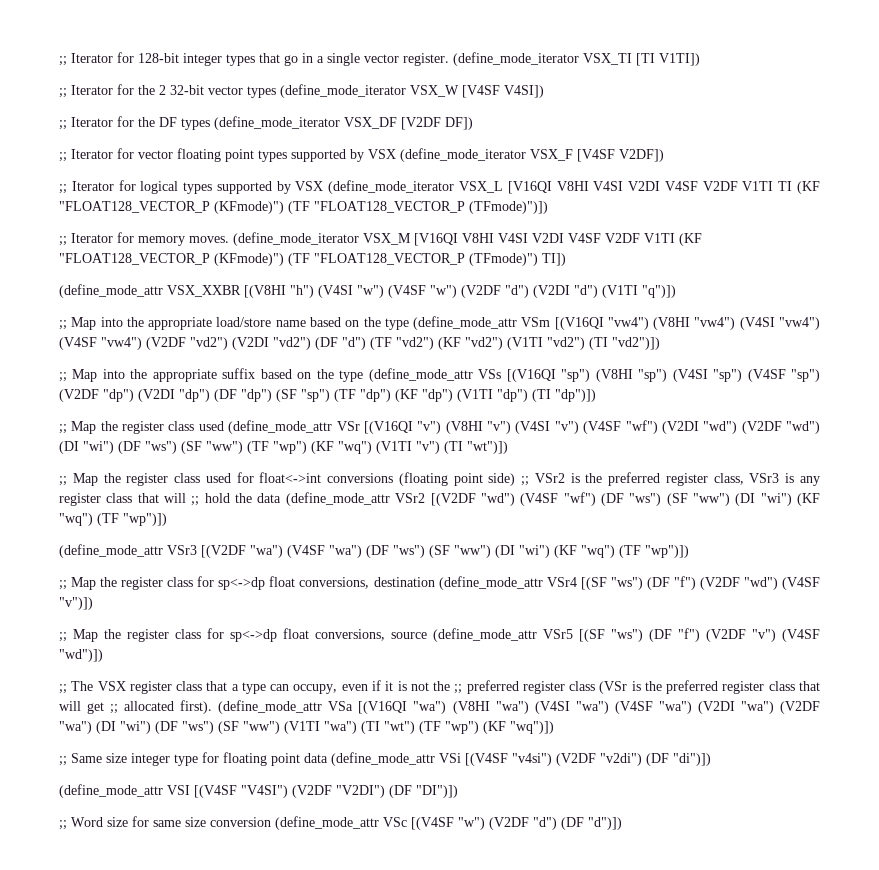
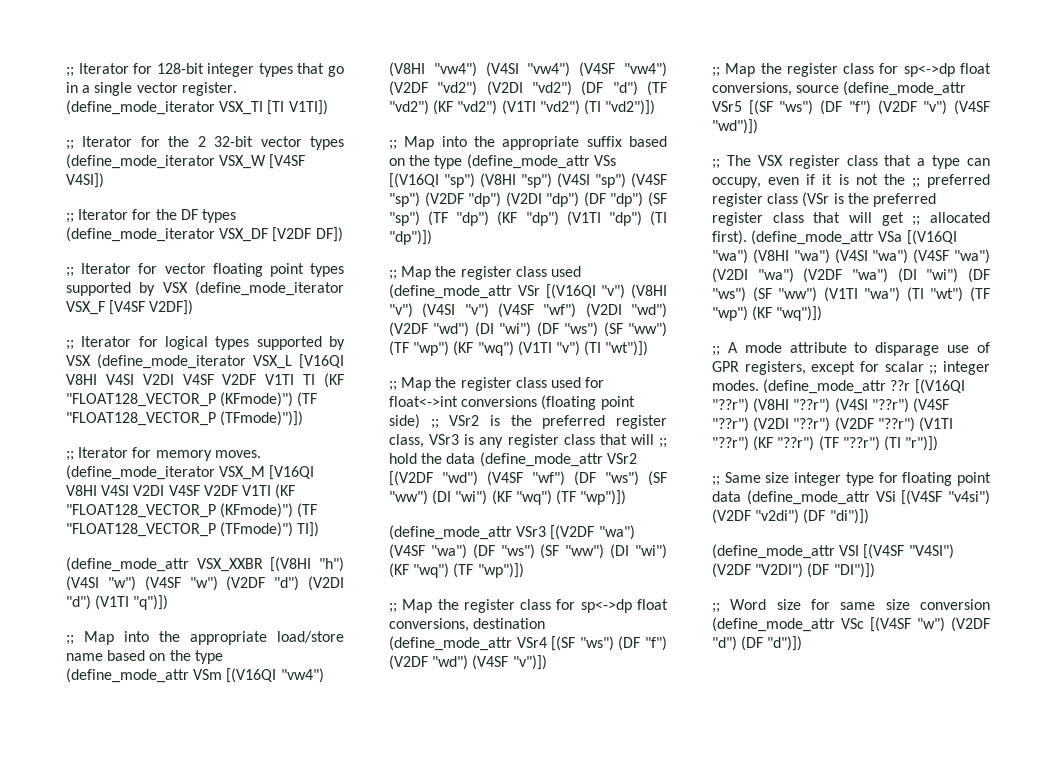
+ ;; A mode attribute to disparage use of GPR registers, except for scalar ;; integer modes. (define_mode_attr ??r [(V16QI "??r") (V8HI "??r") (V4SI "??r") (V4SF "??r") (V2DI "??r") (V2DF "??r") (V1TI "??r") (KF "??r") (TF "??r") (TI "r")])

